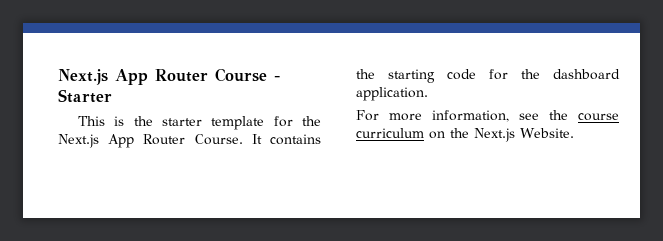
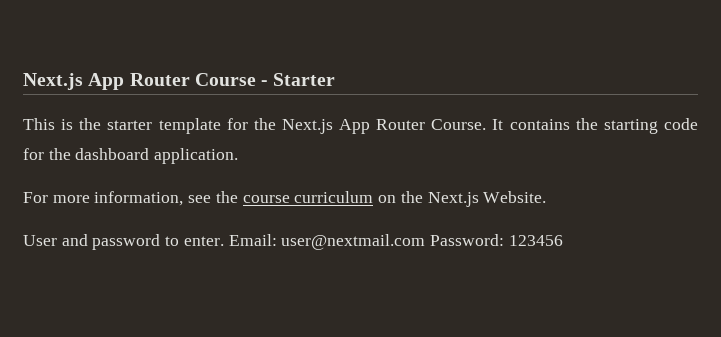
+ User and password to enter. Email: user@nextmail.com Password: 123456

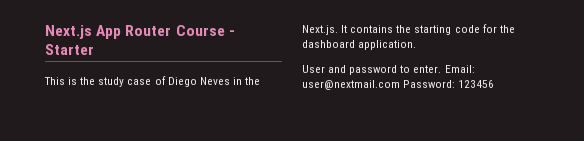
- This is the starter template for the Next.js App Router Course. It contains the starting code for the dashboard application.
+ This is the study case of Diego Neves in the Next.js. It contains the starting code for the dashboard application.
- For more information, see the course curriculum on the Next.js Website.

